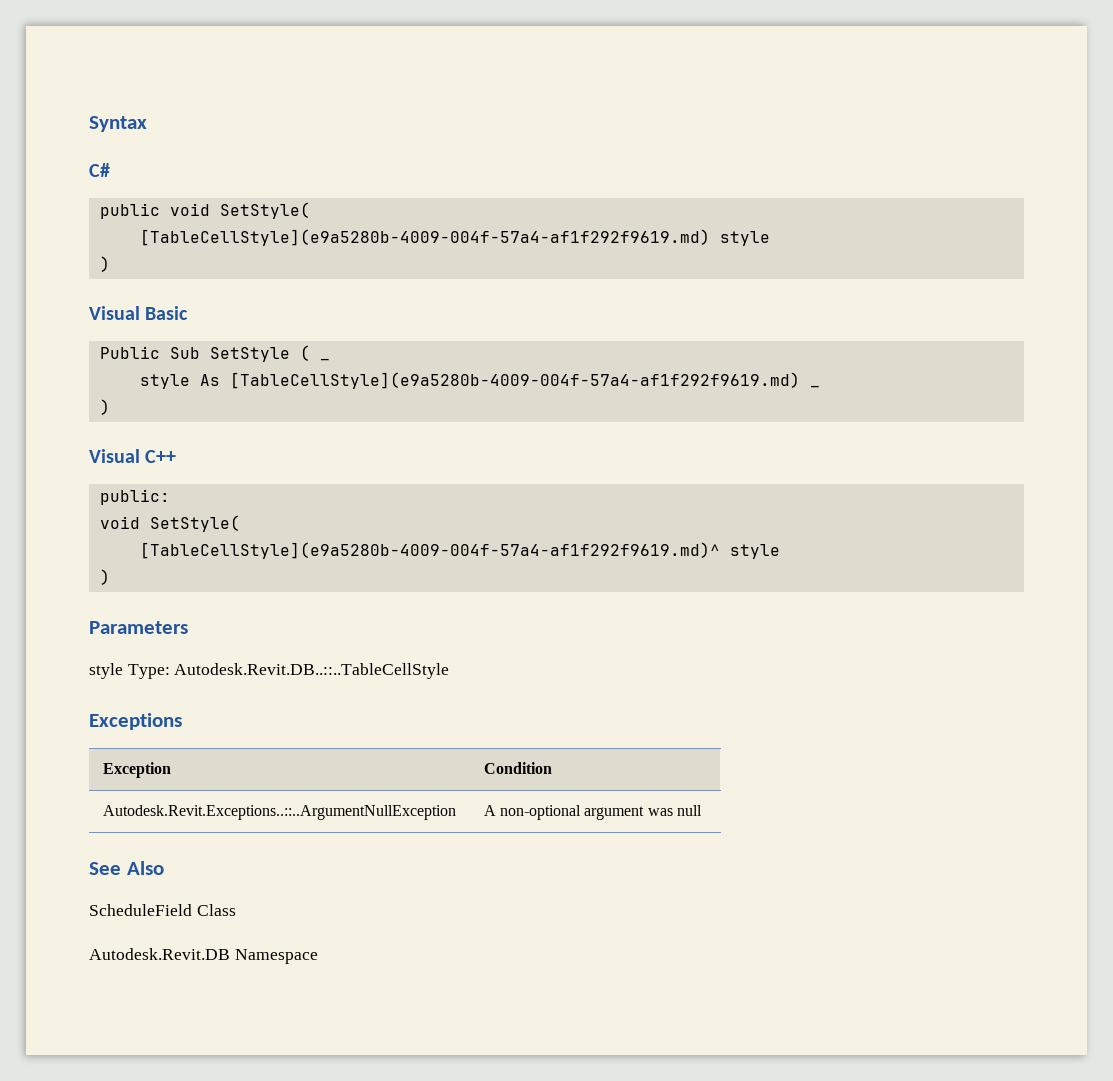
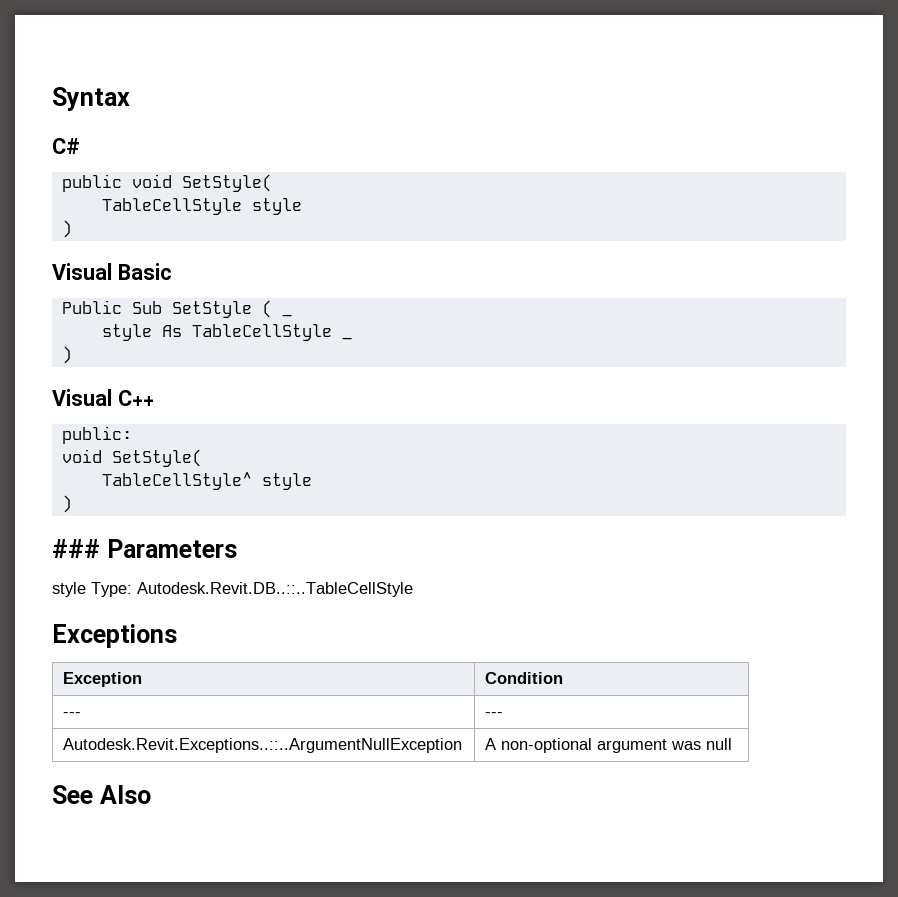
- [TableCellStyle](e9a5280b-4009-004f-57a4-af1f292f9619.md) style
+ TableCellStyle style
- style As [TableCellStyle](e9a5280b-4009-004f-57a4-af1f292f9619.md) _
+ style As TableCellStyle _
- [TableCellStyle](e9a5280b-4009-004f-57a4-af1f292f9619.md)^ style
+ TableCellStyle^ style
  )
- Parameters
+ ### Parameters
+ --- | ---
- ScheduleField Class
- Autodesk.Revit.DB Namespace

